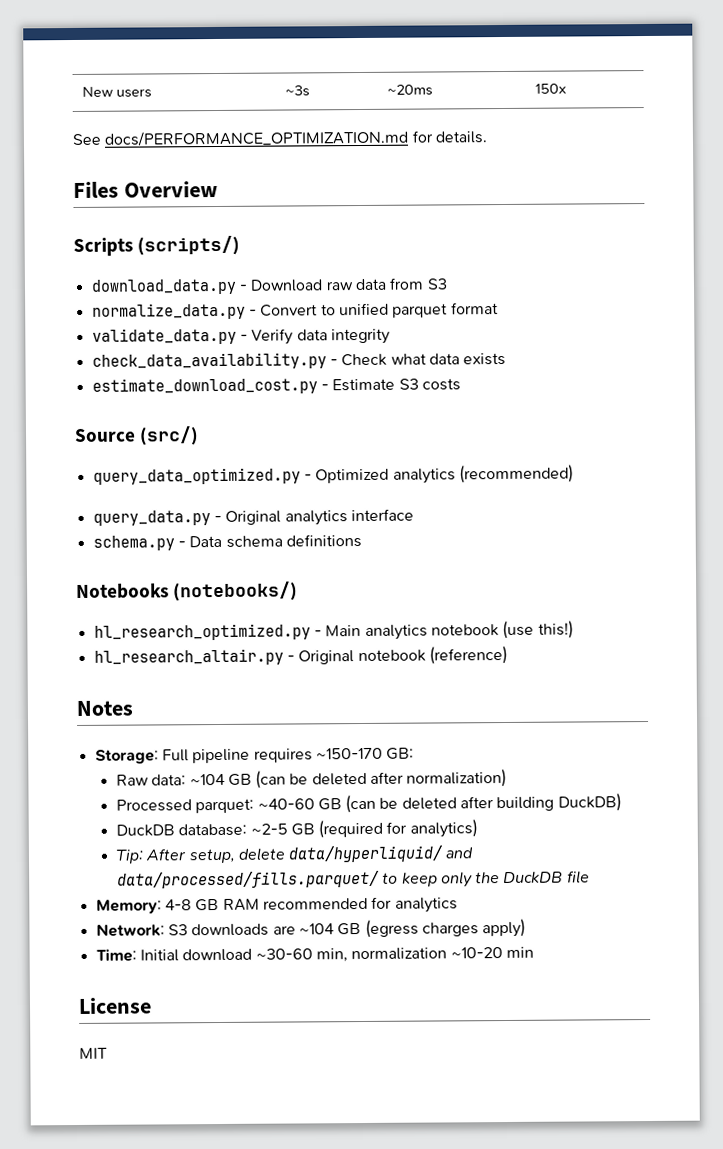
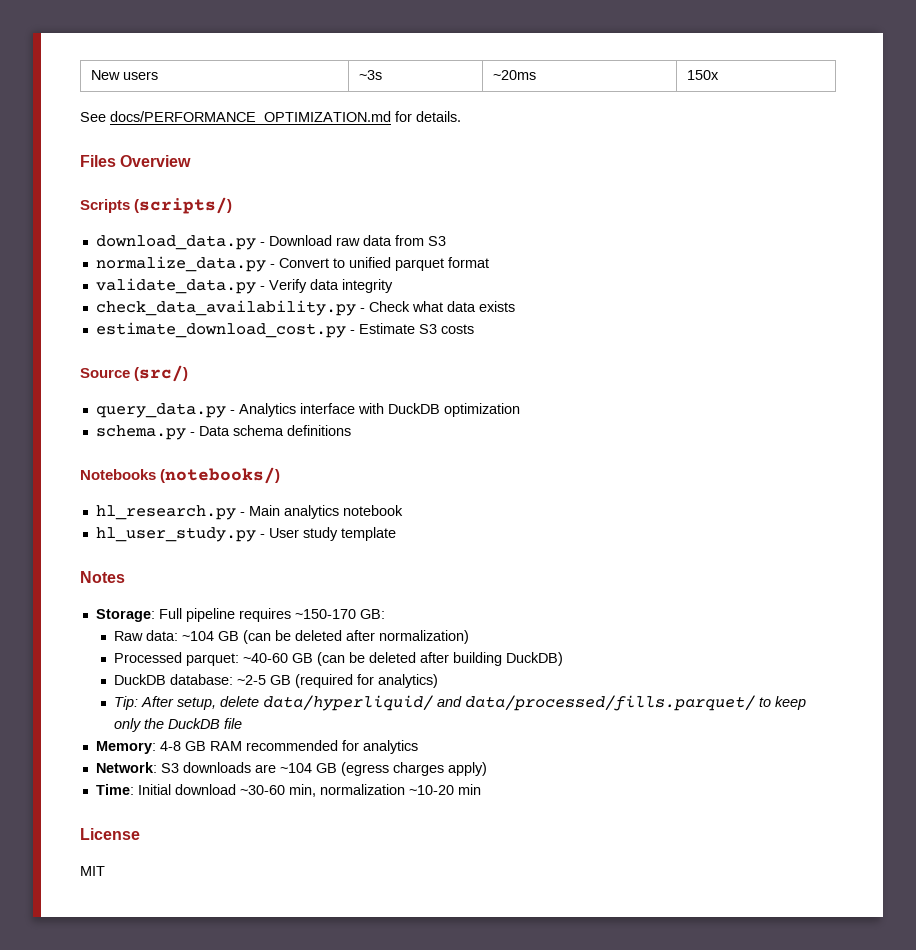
- query_data_optimized.py - Optimized analytics (recommended)
- query_data.py - Original analytics interface
+ query_data.py - Analytics interface with DuckDB optimization
- hl_research_optimized.py - Main analytics notebook (use this!)
- hl_research_altair.py - Original notebook (reference)
+ hl_research.py - Main analytics notebook
+ hl_user_study.py - User study template

